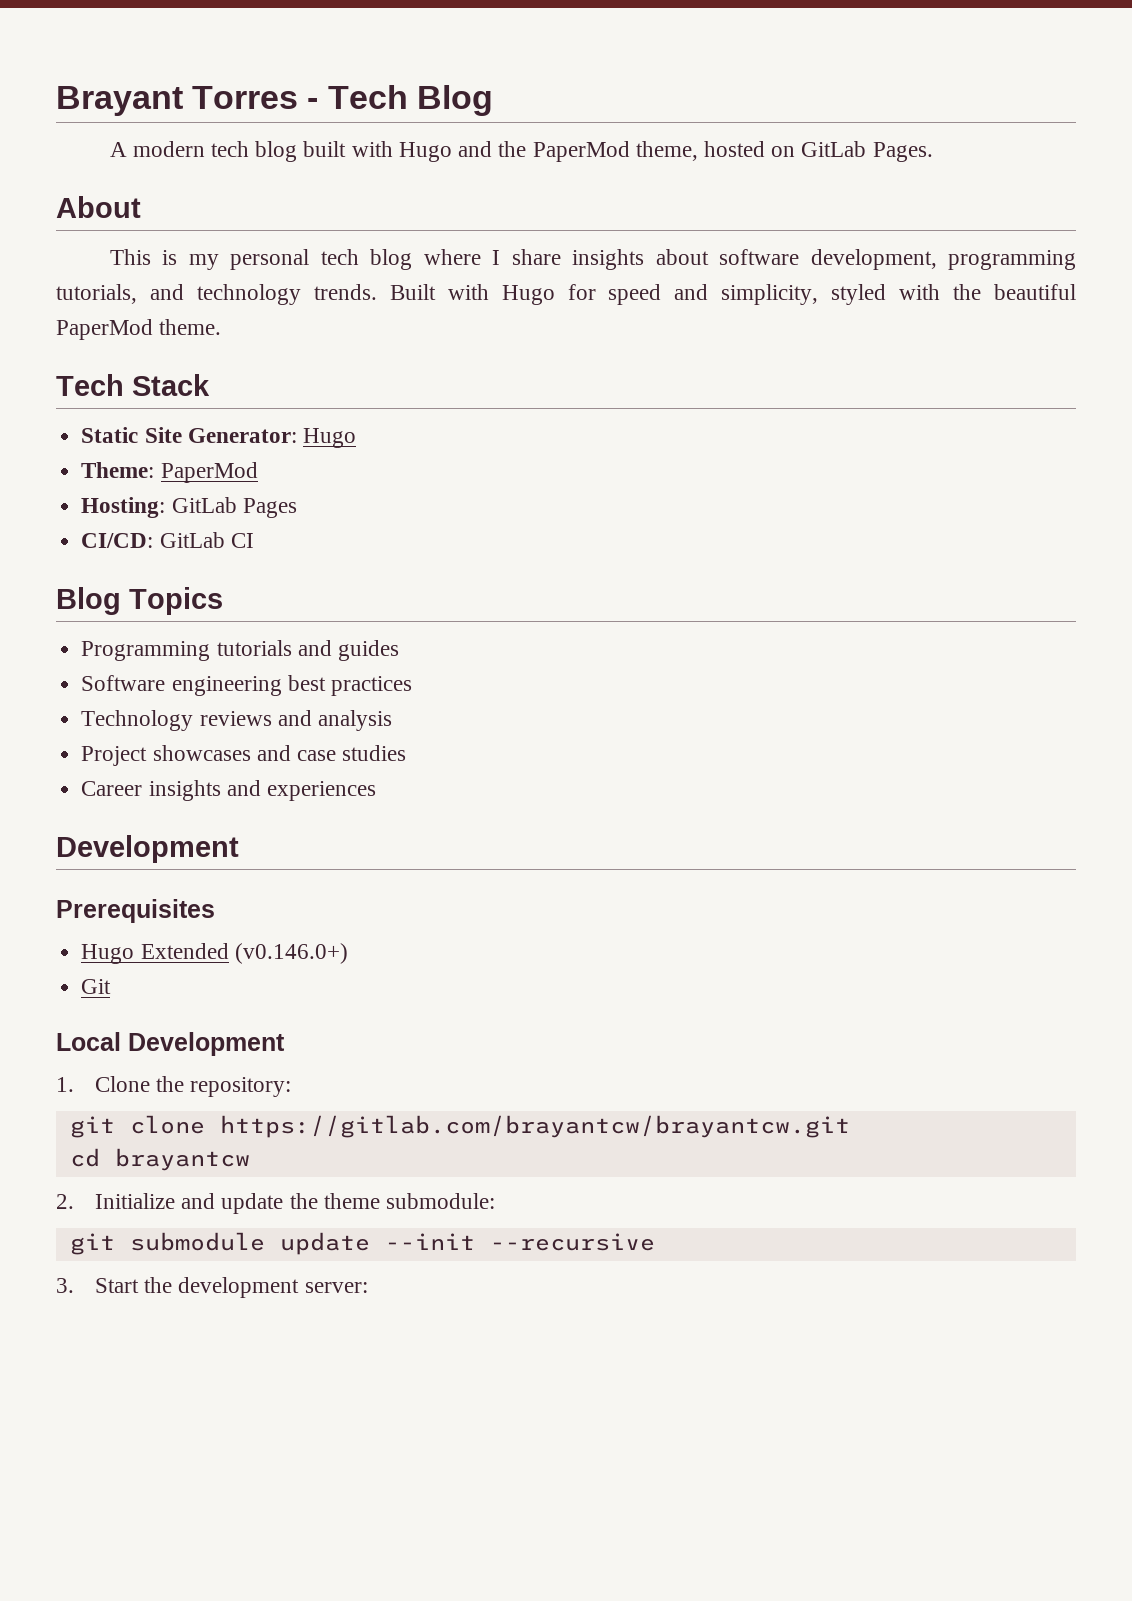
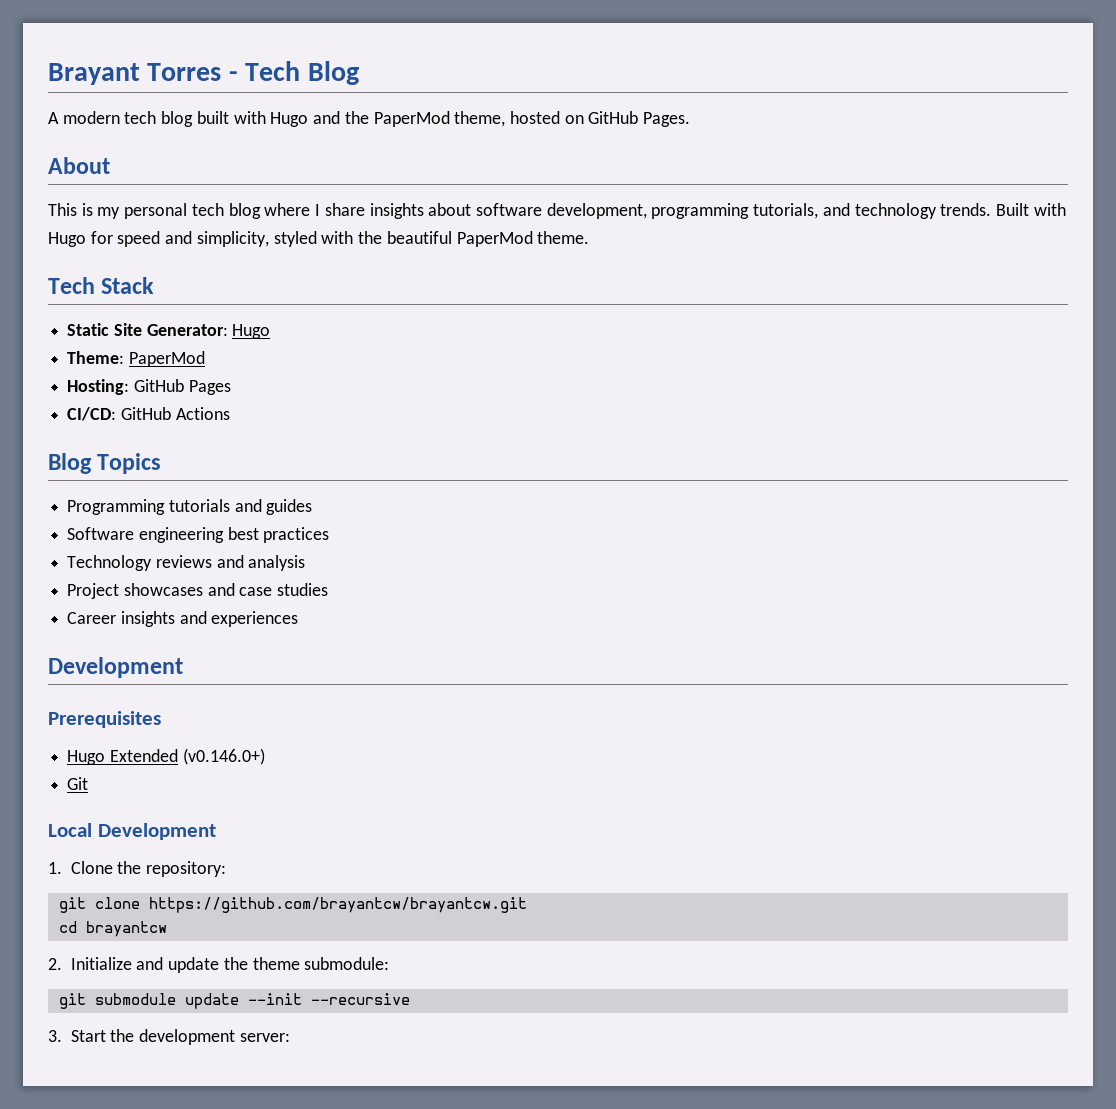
- A modern tech blog built with Hugo and the PaperMod theme, hosted on GitLab Pages.
+ A modern tech blog built with Hugo and the PaperMod theme, hosted on GitHub Pages.
- Hosting: GitLab Pages
+ Hosting: GitHub Pages
- CI/CD: GitLab CI
+ CI/CD: GitHub Actions
- git clone https://gitlab.com/brayantcw/brayantcw.git
+ git clone https://github.com/brayantcw/brayantcw.git

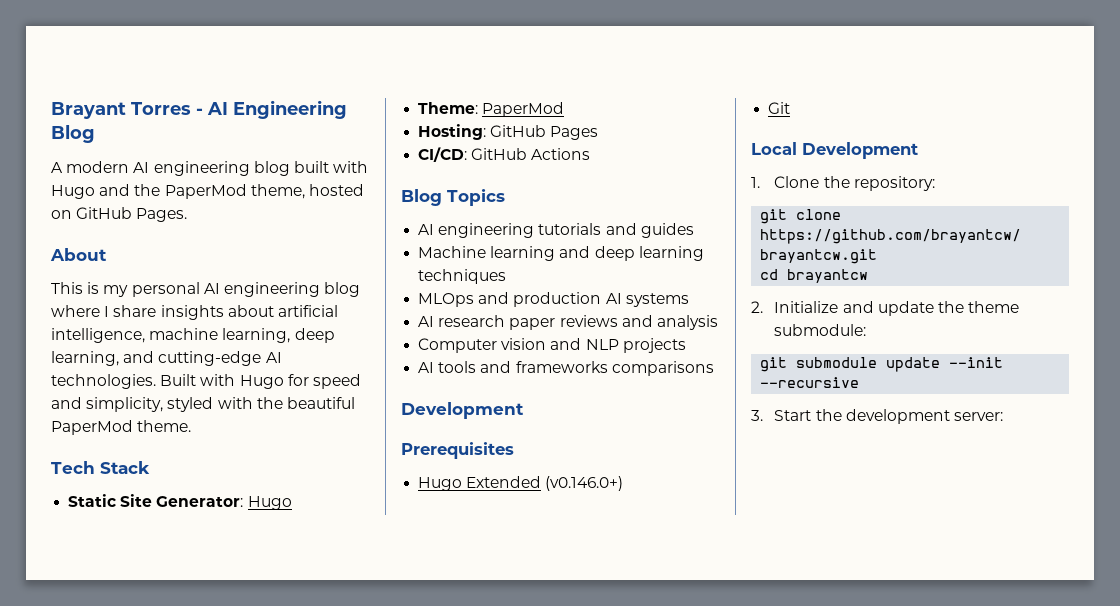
- Brayant Torres - Tech Blog
+ Brayant Torres - AI Engineering Blog
- A modern tech blog built with Hugo and the PaperMod theme, hosted on GitHub Pages.
+ A modern AI engineering blog built with Hugo and the PaperMod theme, hosted on GitHub Pages.
- This is my personal tech blog where I share insights about software development, programming tutorials, and technology trends.
+ This is my personal AI engineering blog where I share insights about artificial intelligence, machine learning, deep learning, and cutting-edge AI technologies.
- Programming tutorials and guides
+ AI engineering tutorials and guides
- Software engineering best practices
- Technology reviews and analysis
- Project showcases and case studies
- Career insights and experiences
+ Machine learning and deep learning techniques
+ MLOps and production AI systems
+ AI research paper reviews and analysis
+ Computer vision and NLP projects
+ AI tools and frameworks comparisons

